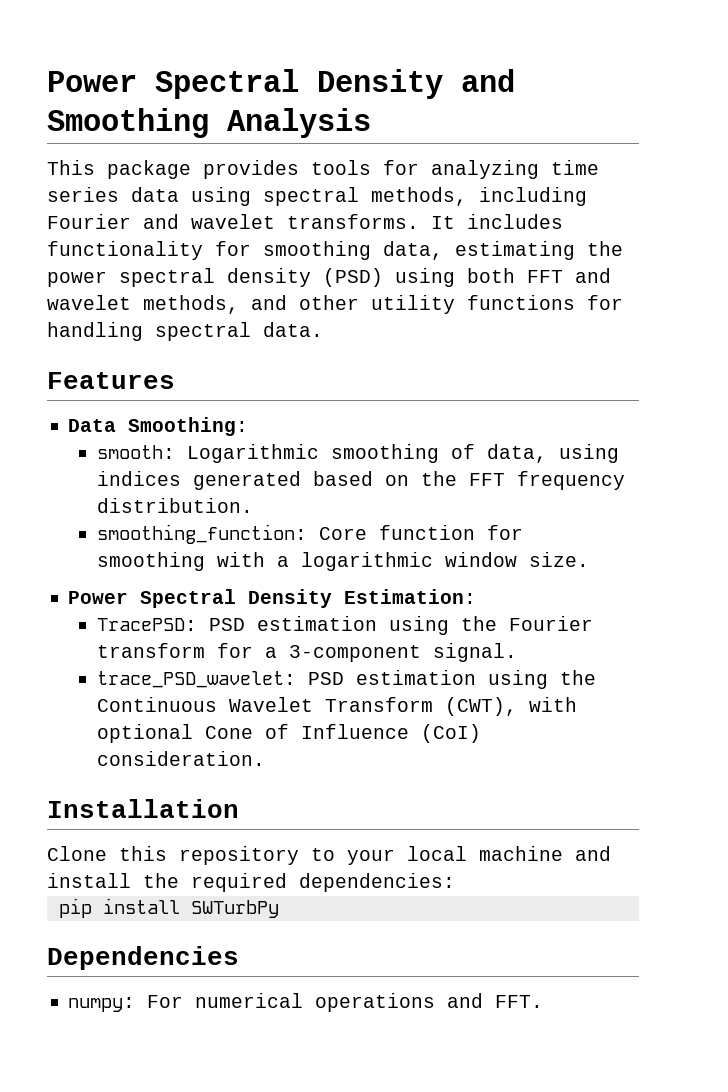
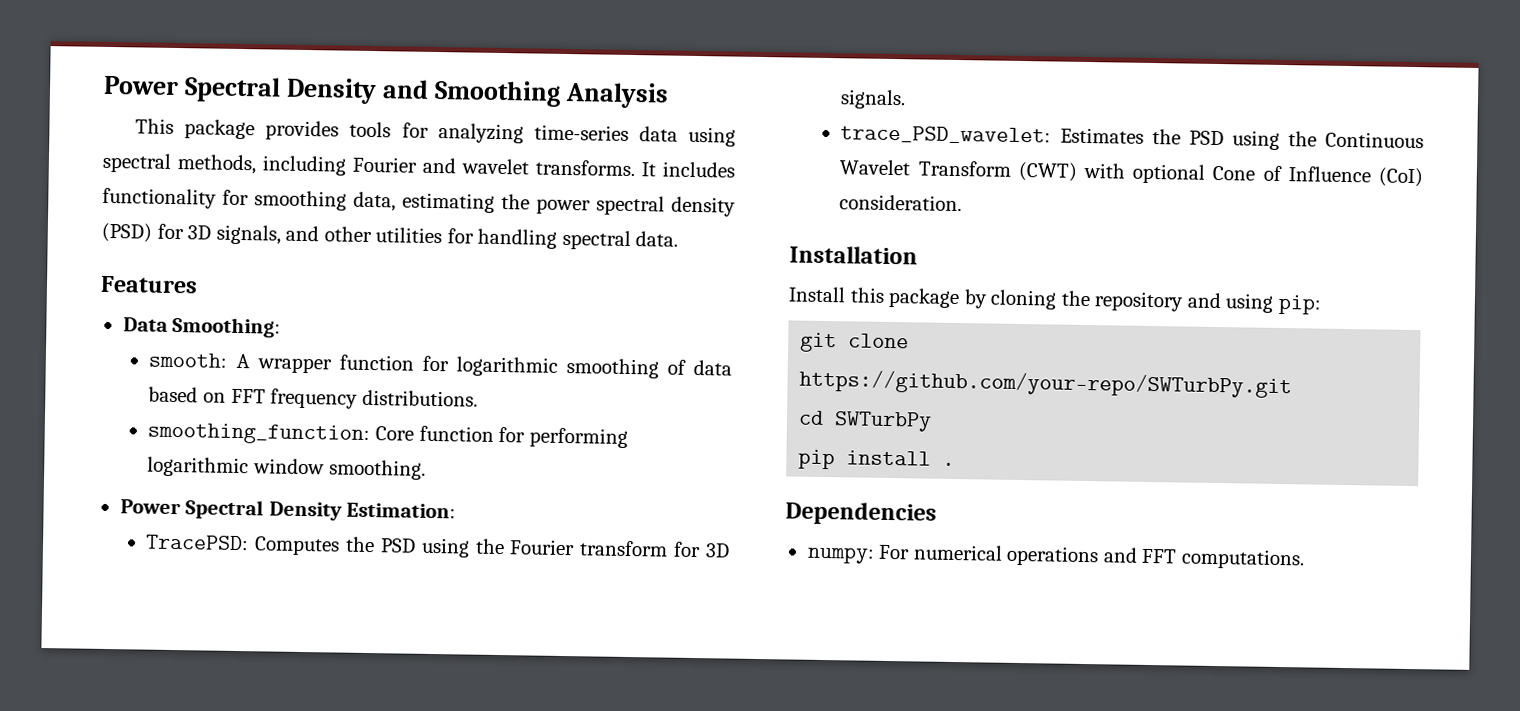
- This package provides tools for analyzing time series data using spectral methods, including Fourier and wavelet transforms.
+ This package provides tools for analyzing time-series data using spectral methods, including Fourier and wavelet transforms.
- It includes functionality for smoothing data, estimating the power spectral density (PSD) using both FFT and wavelet methods, and other utility functions for handling spectral data.
+ It includes functionality for smoothing data, estimating the power spectral density (PSD) for 3D signals, and other utilities for handling spectral data.
- smooth: Logarithmic smoothing of data, using indices generated based on the FFT frequency distribution.
+ smooth: A wrapper function for logarithmic smoothing of data based on FFT frequency distributions.
- smoothing_function: Core function for smoothing with a logarithmic window size.
+ smoothing_function: Core function for performing logarithmic window smoothing.
- TracePSD: PSD estimation using the Fourier transform for a 3-component signal.
- trace_PSD_wavelet: PSD estimation using the Continuous Wavelet Transform (CWT), with optional Cone of Influence (CoI) consideration.
+ TracePSD: Computes the PSD using the Fourier transform for 3D signals.
+ trace_PSD_wavelet: Estimates the PSD using the Continuous Wavelet Transform (CWT) with optional Cone of Influence (CoI) consideration.
- Clone this repository to your local machine and install the required dependencies:
+ Install this package by cloning the repository and using pip:
+ git clone https://github.com/your-repo/SWTurbPy.git
+ cd SWTurbPy
- pip install SWTurbPy
+ pip install .
- numpy: For numerical operations and FFT.
+ numpy: For numerical operations and FFT computations.

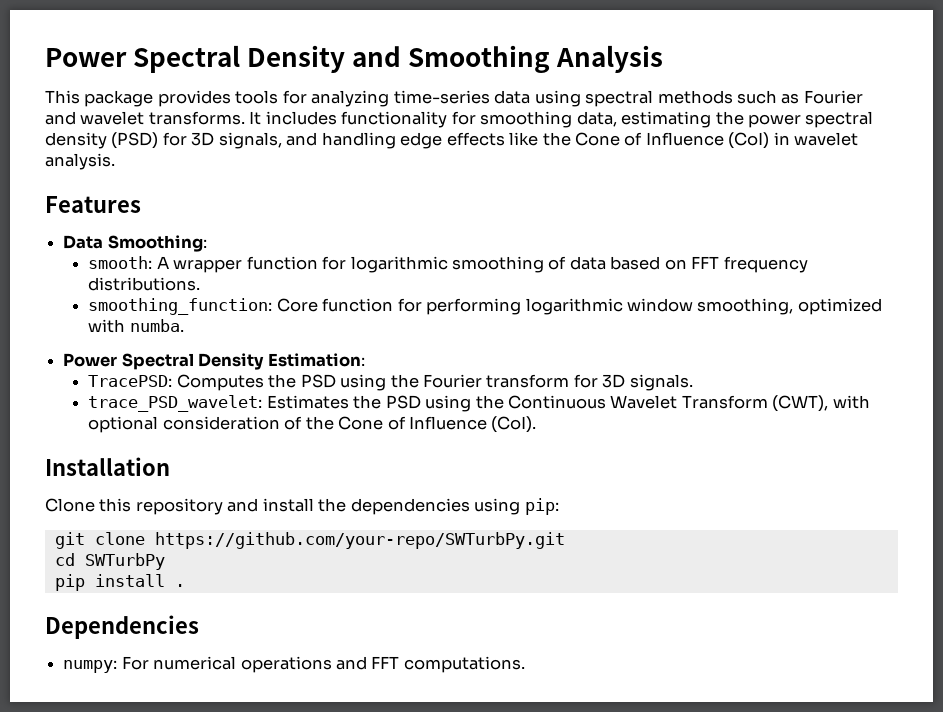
- This package provides tools for analyzing time-series data using spectral methods, including Fourier and wavelet transforms.
+ This package provides tools for analyzing time-series data using spectral methods such as Fourier and wavelet transforms.
- It includes functionality for smoothing data, estimating the power spectral density (PSD) for 3D signals, and other utilities for handling spectral data.
+ It includes functionality for smoothing data, estimating the power spectral density (PSD) for 3D signals, and handling edge effects like the Cone of Influence (CoI) in wavelet analysis.
- smoothing_function: Core function for performing logarithmic window smoothing.
+ smoothing_function: Core function for performing logarithmic window smoothing, optimized with numba.
- trace_PSD_wavelet: Estimates the PSD using the Continuous Wavelet Transform (CWT) with optional Cone of Influence (CoI) consideration.
+ trace_PSD_wavelet: Estimates the PSD using the Continuous Wavelet Transform (CWT), with optional consideration of the Cone of Influence (CoI).
- Install this package by cloning the repository and using pip:
+ Clone this repository and install the dependencies using pip:

